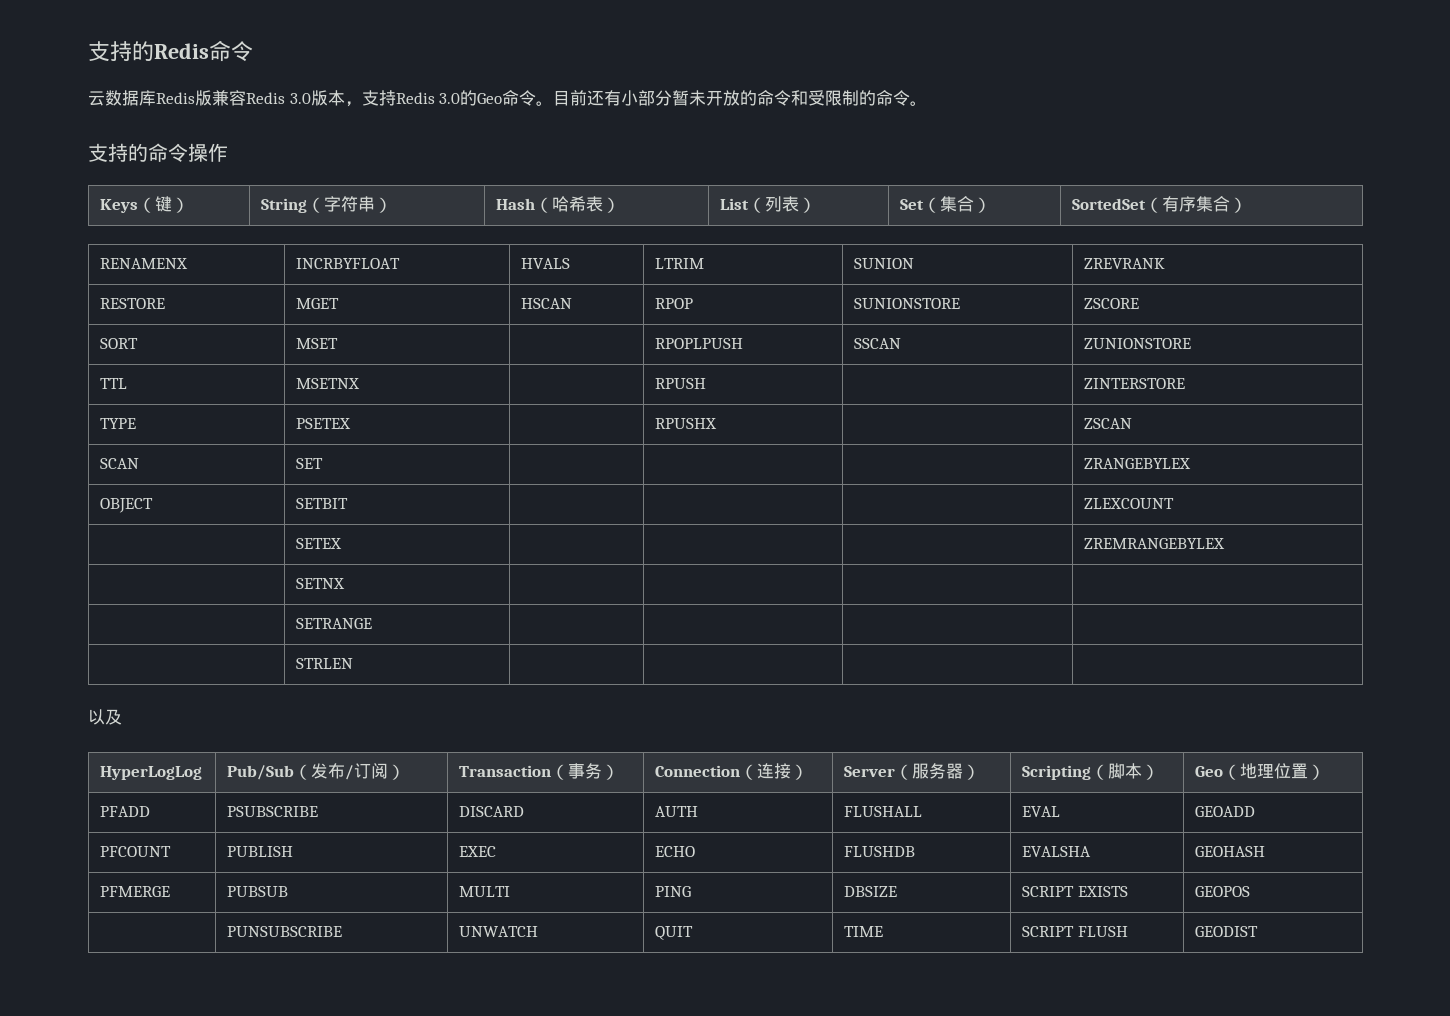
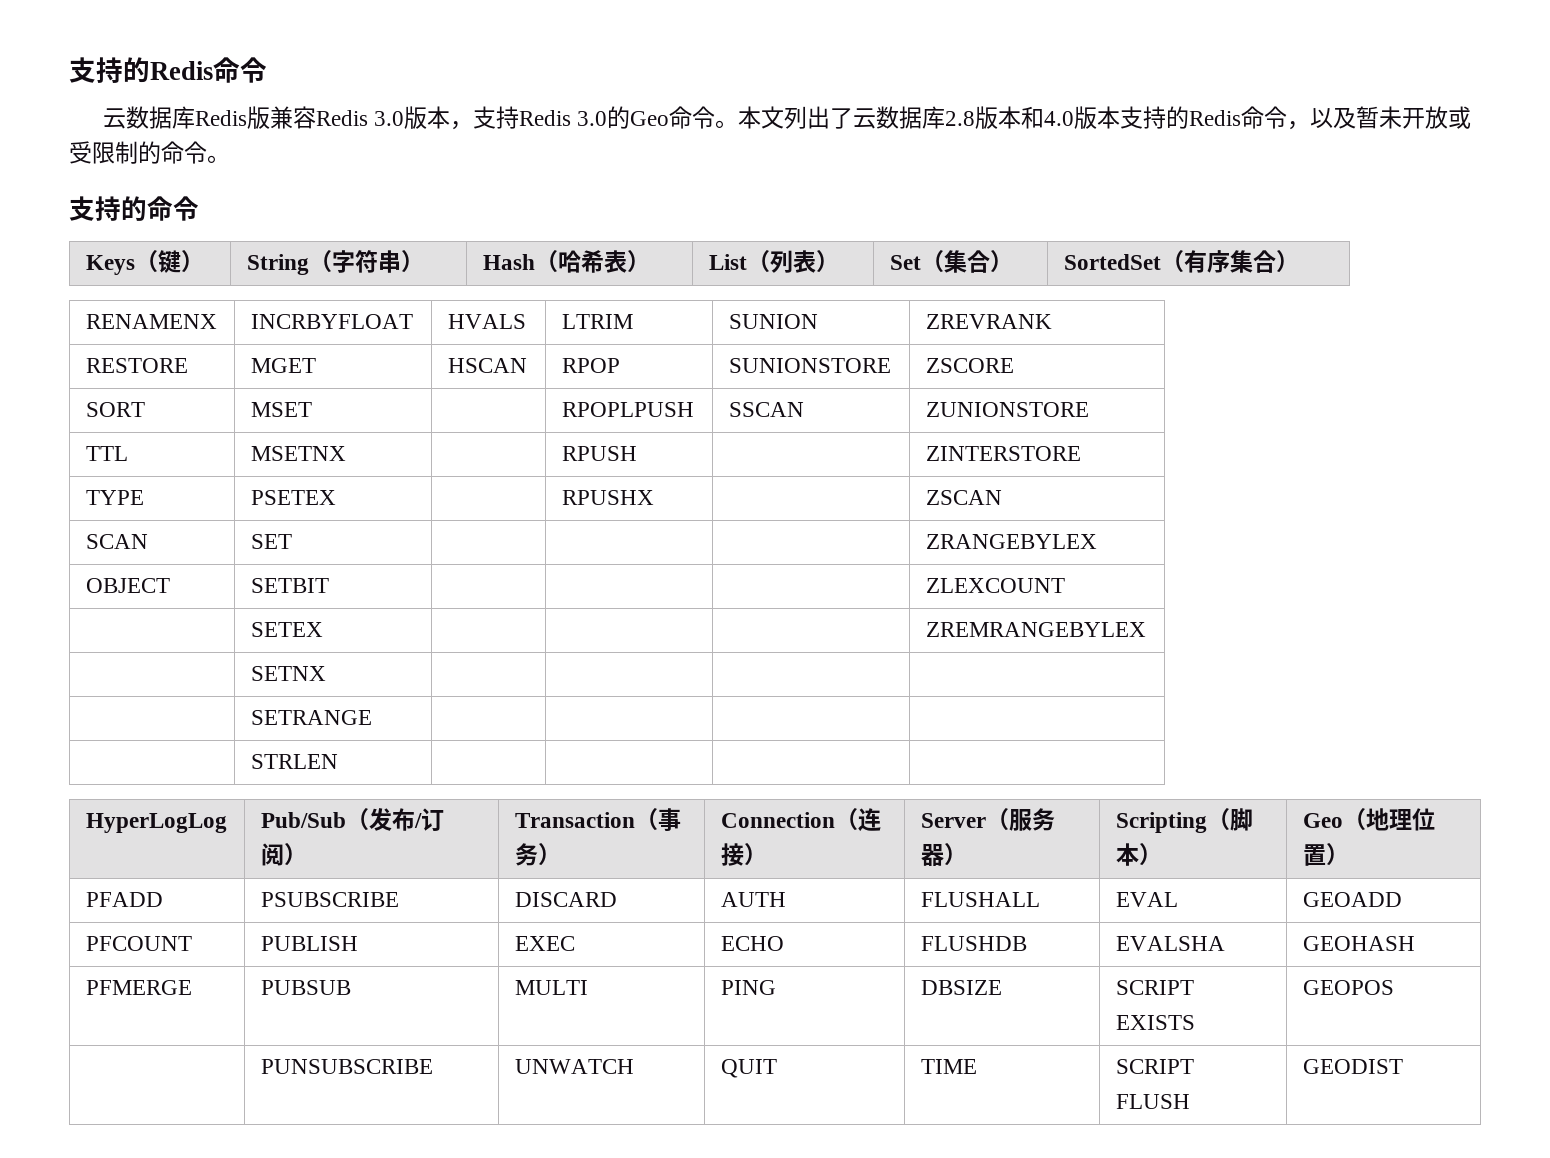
- 目前还有小部分暂未开放的命令和受限制的命令。
+ 本文列出了云数据库2.8版本和4.0版本支持的Redis命令，以及暂未开放或受限制的命令。
- 支持的命令操作
+ 支持的命令
- 以及

